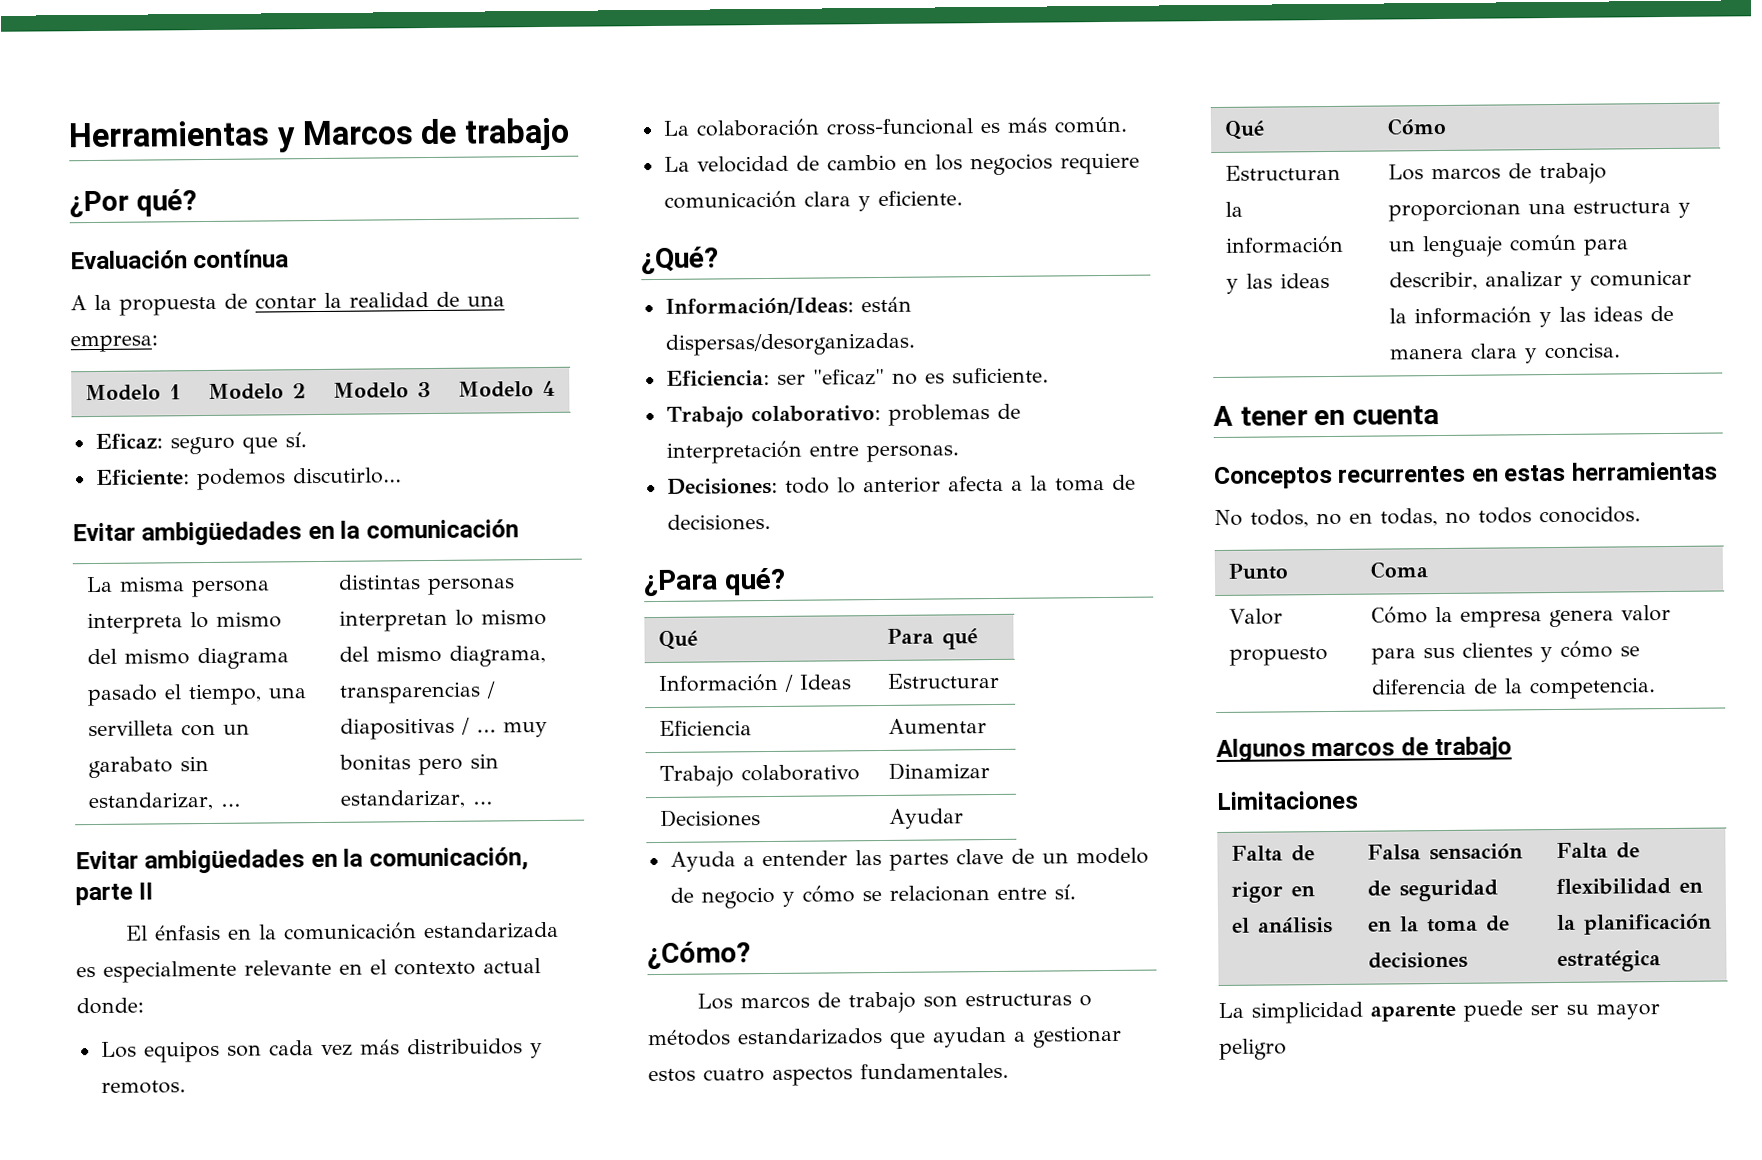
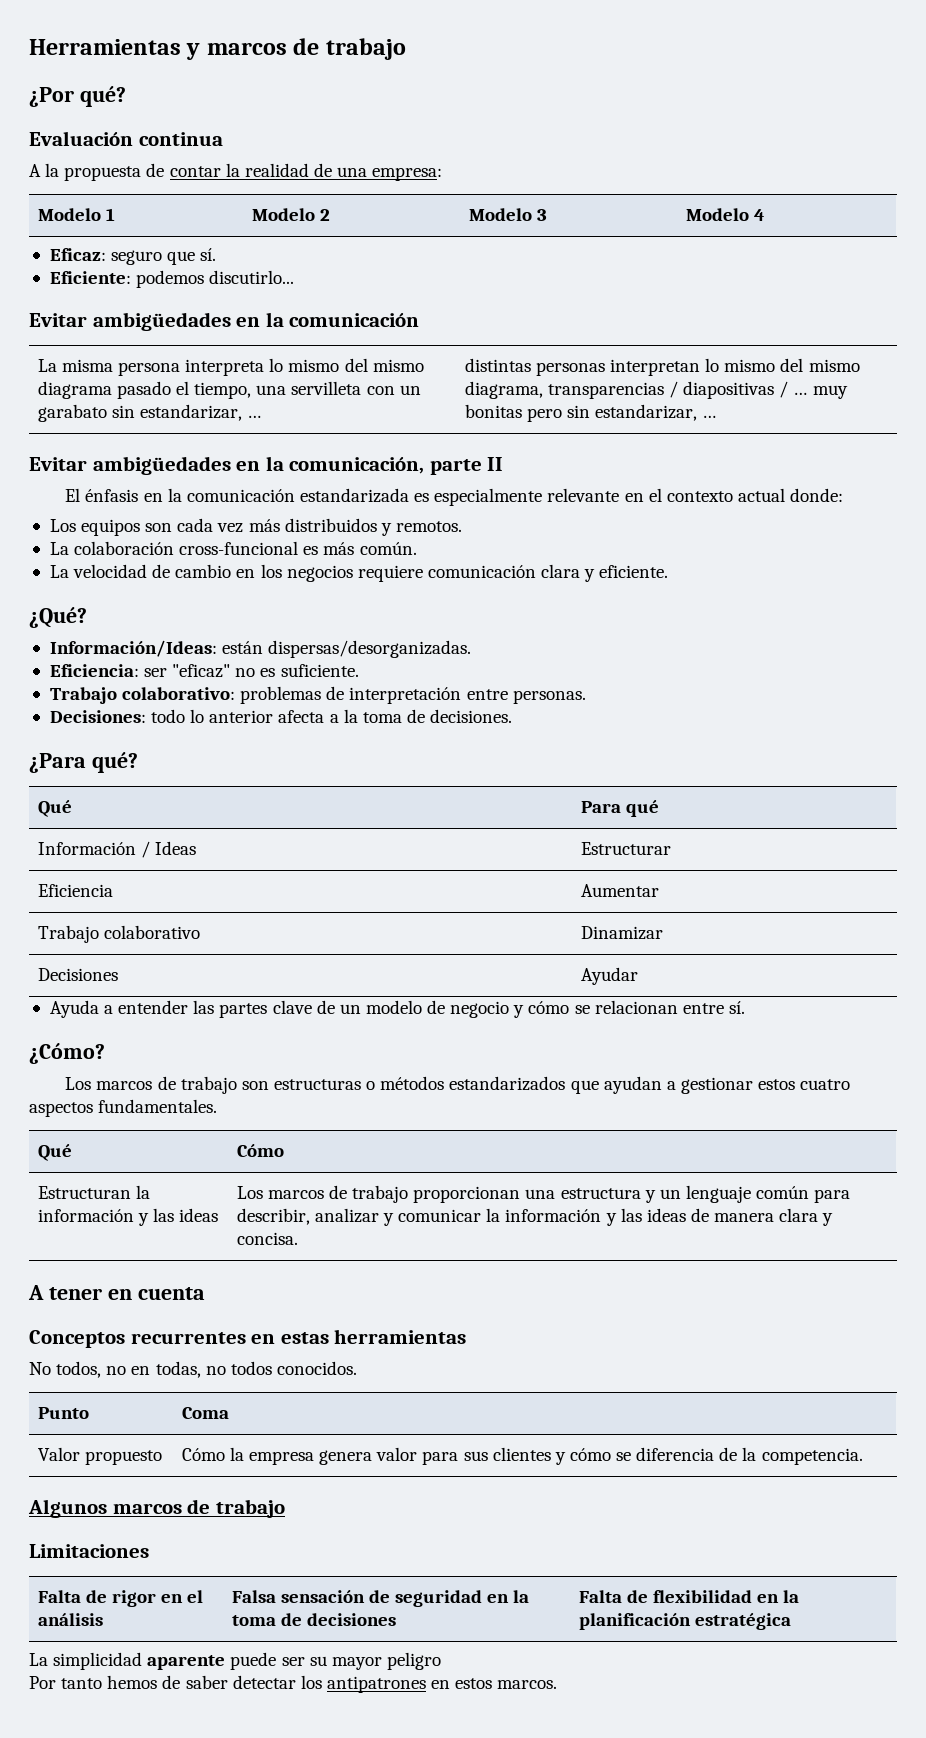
- Herramientas y Marcos de trabajo
+ Herramientas y marcos de trabajo
- Evaluación contínua
+ Evaluación continua
+ Por tanto hemos de saber detectar los antipatrones en estos marcos.

